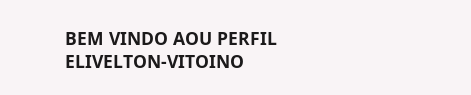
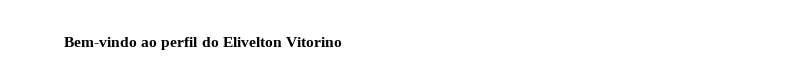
- BEM VINDO AOU PERFIL ELIVELTON-VITOINO
+ Bem-vindo ao perfil do Elivelton Vitorino

